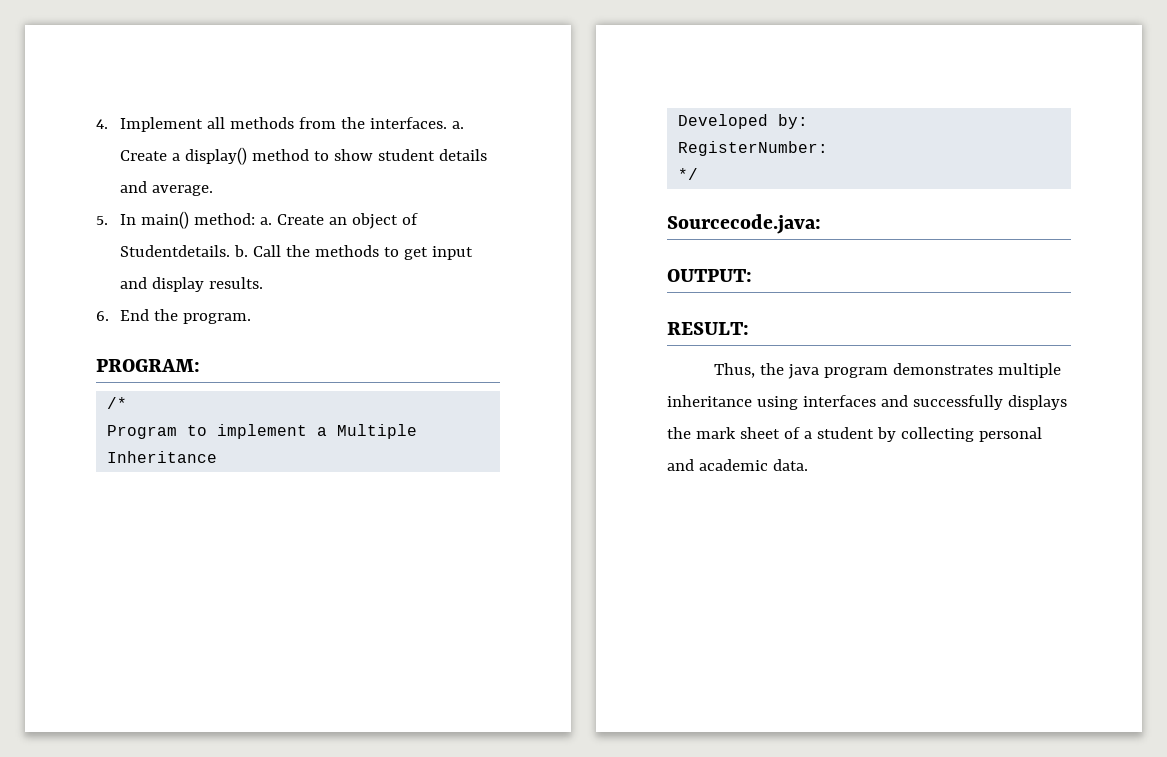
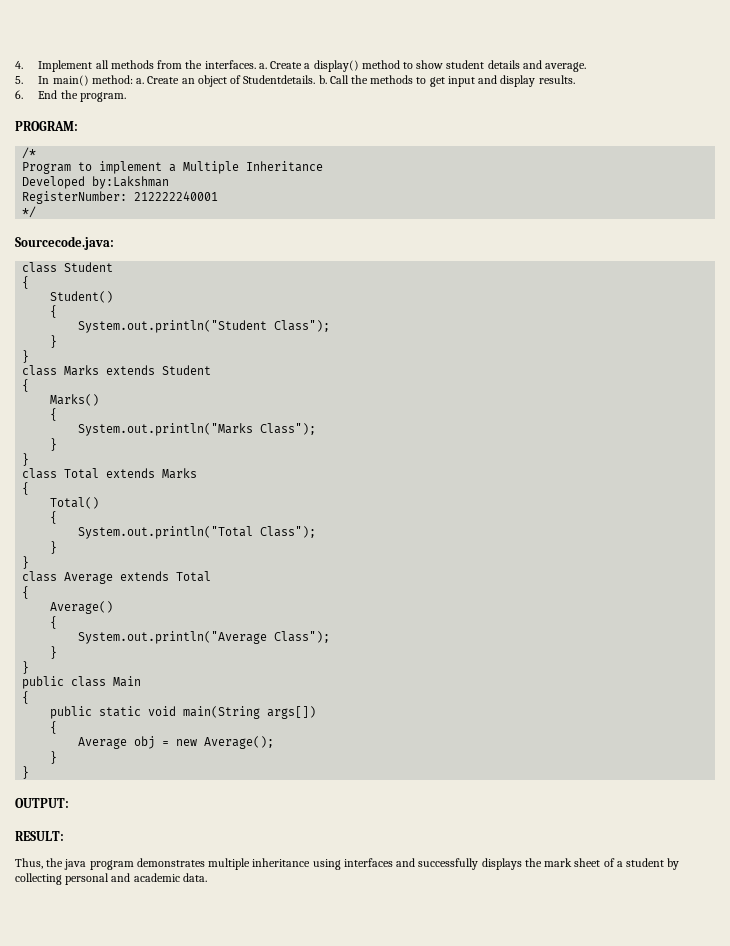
- Developed by:
+ Developed by:Lakshman
- RegisterNumber:
+ RegisterNumber: 212222240001
+ class Student
+ {
+ Student()
+ {
+ System.out.println("Student Class");
+ }
+ }
+ class Marks extends Student
+ {
+ Marks()
+ {
+ System.out.println("Marks Class");
+ }
+ }
+ class Total extends Marks
+ {
+ Total()
+ {
+ System.out.println("Total Class");
+ }
+ }
+ class Average extends Total
+ {
+ Average()
+ {
+ System.out.println("Average Class");
+ }
+ }
+ public class Main
+ {
+ public static void main(String args[])
+ {
+ Average obj = new Average();
+ }
+ }

